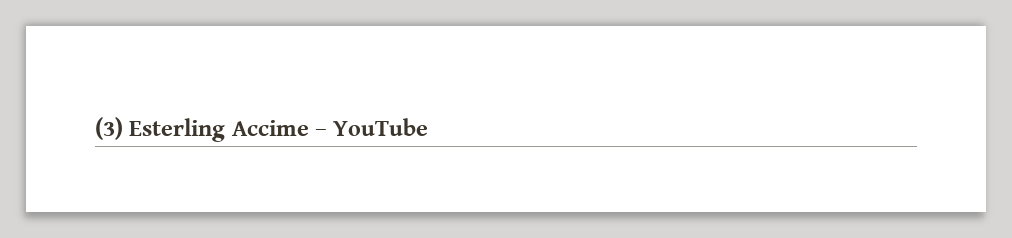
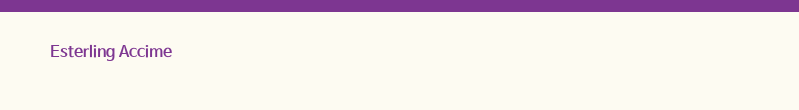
- (3) Esterling Accime – YouTube
+ Esterling Accime

